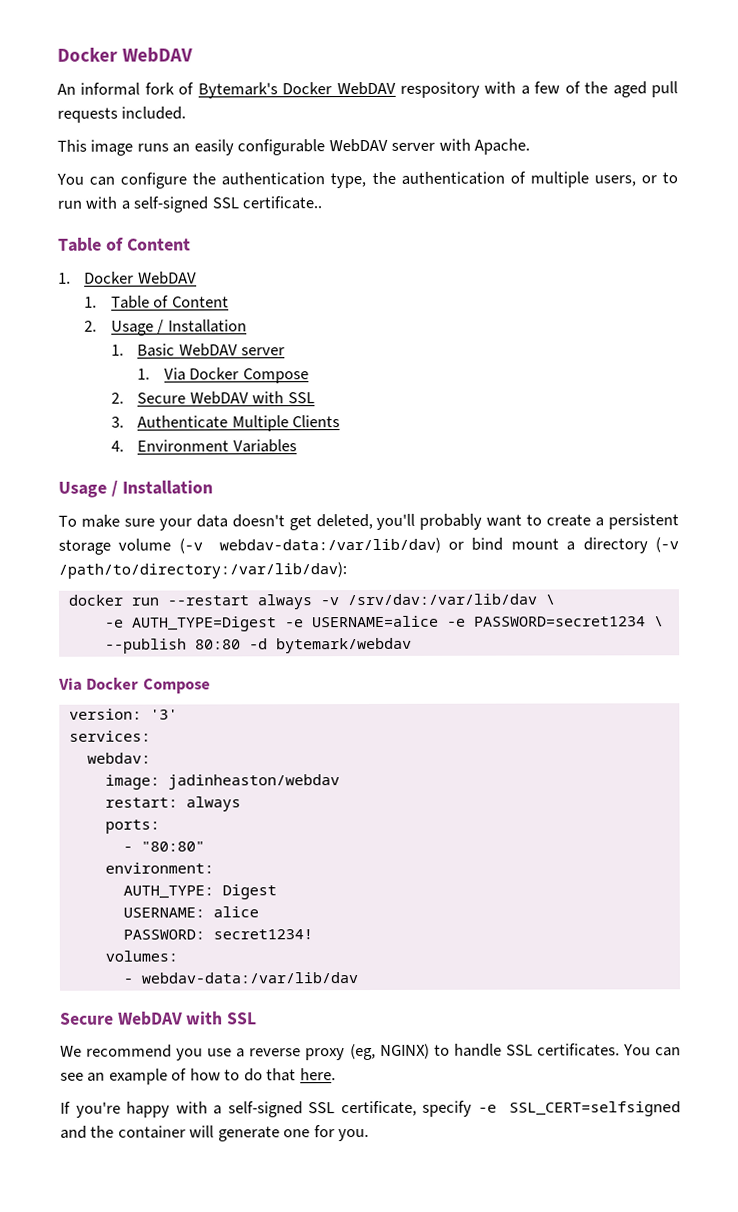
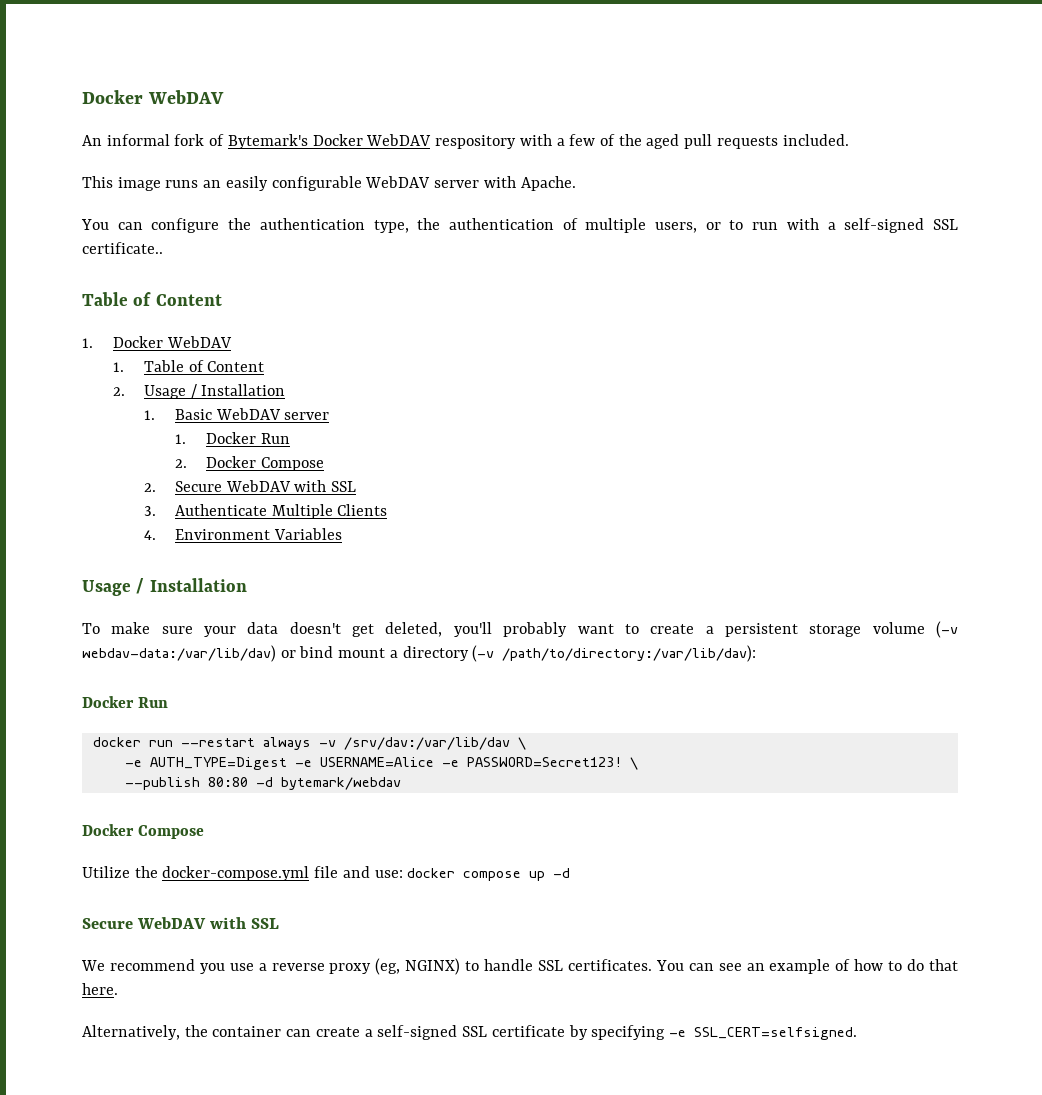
- 1. Via Docker Compose
+ 1. Docker Run
+ 2. Docker Compose
  To make sure your data doesn't get deleted, you'll probably want to create a persistent storage volume (-v webdav-data:/var/lib/dav) or bind mount a directory (-v /path/to/directory:/var/lib/dav):
+ Docker Run
- -e AUTH_TYPE=Digest -e USERNAME=alice -e PASSWORD=secret1234 \
+ -e AUTH_TYPE=Digest -e USERNAME=Alice -e PASSWORD=Secret123! \
  --publish 80:80 -d bytemark/webdav
- Via Docker Compose
- version: '3'
- services:
- webdav:
- image: jadinheaston/webdav
- restart: always
- ports:
- - "80:80"
- environment:
- AUTH_TYPE: Digest
- USERNAME: alice
- PASSWORD: secret1234!
- volumes:
- - webdav-data:/var/lib/dav
+ Docker Compose
+ Utilize the docker-compose.yml file and use: docker compose up -d
- If you're happy with a self-signed SSL certificate, specify -e SSL_CERT=selfsigned and the container will generate one for you.
+ Alternatively, the container can create a self-signed SSL certificate by specifying -e SSL_CERT=selfsigned.

